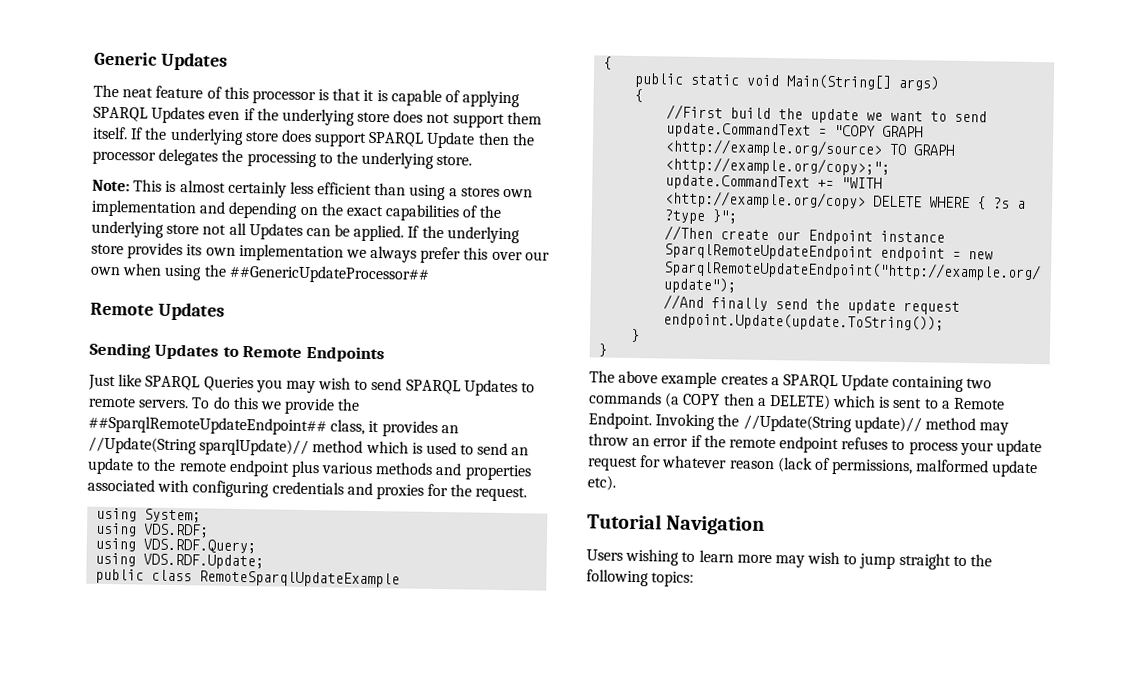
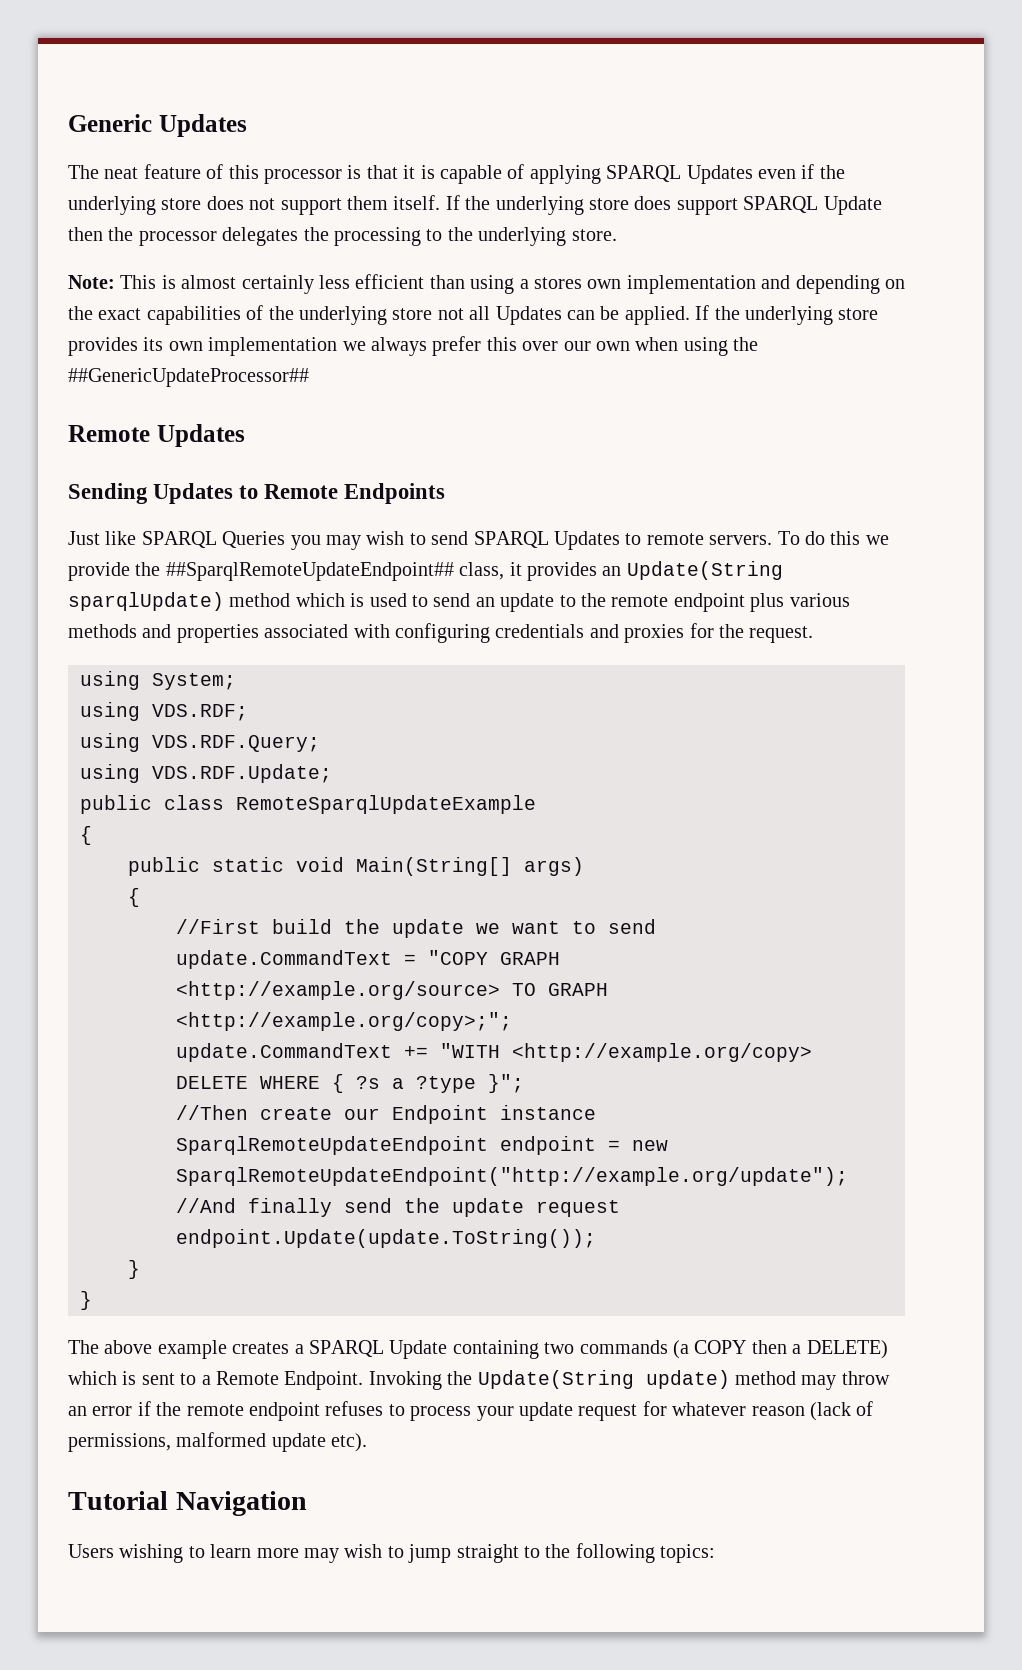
- To do this we provide the ##SparqlRemoteUpdateEndpoint## class, it provides an //Update(String sparqlUpdate)// method which is used to send an update to the remote endpoint plus various methods and properties associated with configuring credentials and proxies for the request.
+ To do this we provide the ##SparqlRemoteUpdateEndpoint## class, it provides an Update(String sparqlUpdate) method which is used to send an update to the remote endpoint plus various methods and properties associated with configuring credentials and proxies for the request.
- Invoking the //Update(String update)// method may throw an error if the remote endpoint refuses to process your update request for whatever reason (lack of permissions, malformed update etc).
+ Invoking the Update(String update) method may throw an error if the remote endpoint refuses to process your update request for whatever reason (lack of permissions, malformed update etc).

